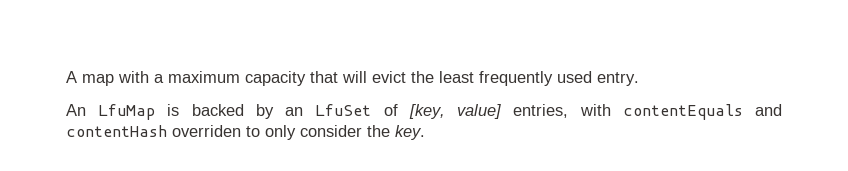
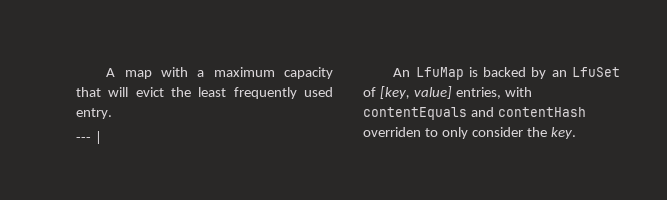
+ --- |

